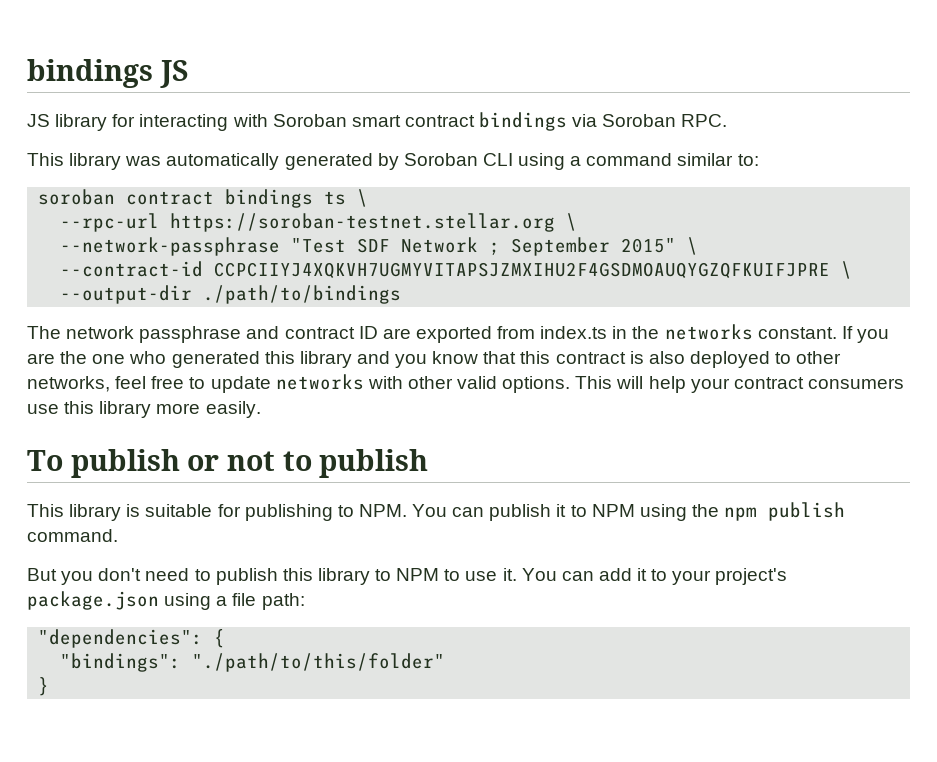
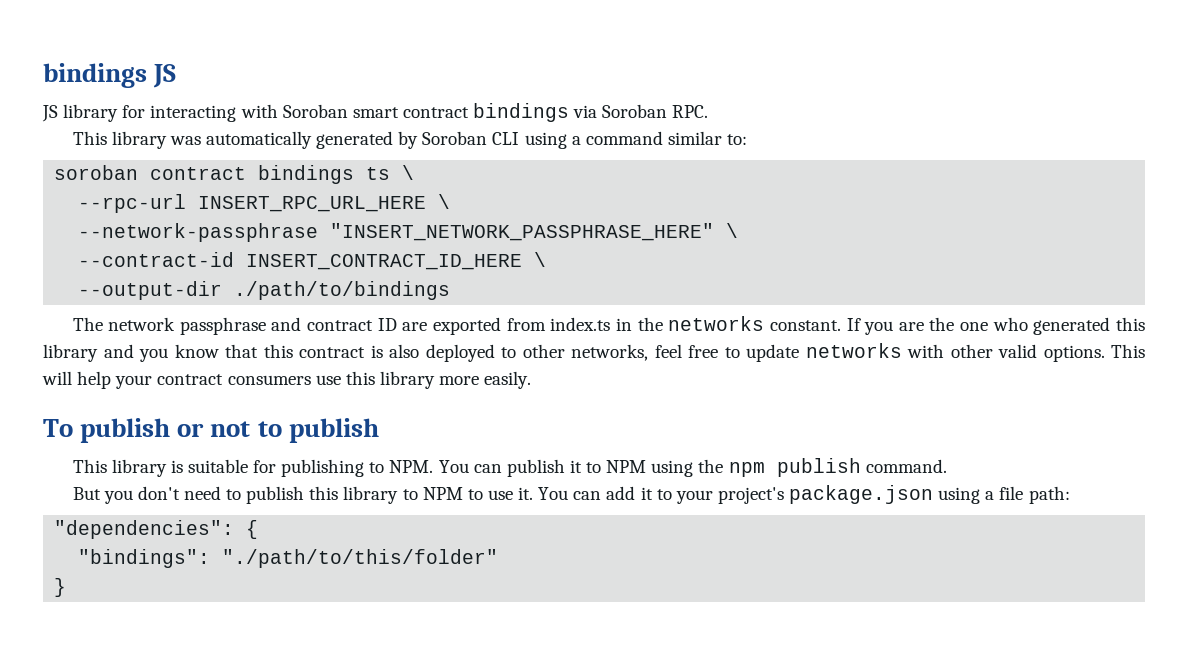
- --rpc-url https://soroban-testnet.stellar.org \
+ --rpc-url INSERT_RPC_URL_HERE \
- --network-passphrase "Test SDF Network ; September 2015" \
+ --network-passphrase "INSERT_NETWORK_PASSPHRASE_HERE" \
- --contract-id CCPCIIYJ4XQKVH7UGMYVITAPSJZMXIHU2F4GSDMOAUQYGZQFKUIFJPRE \
+ --contract-id INSERT_CONTRACT_ID_HERE \

